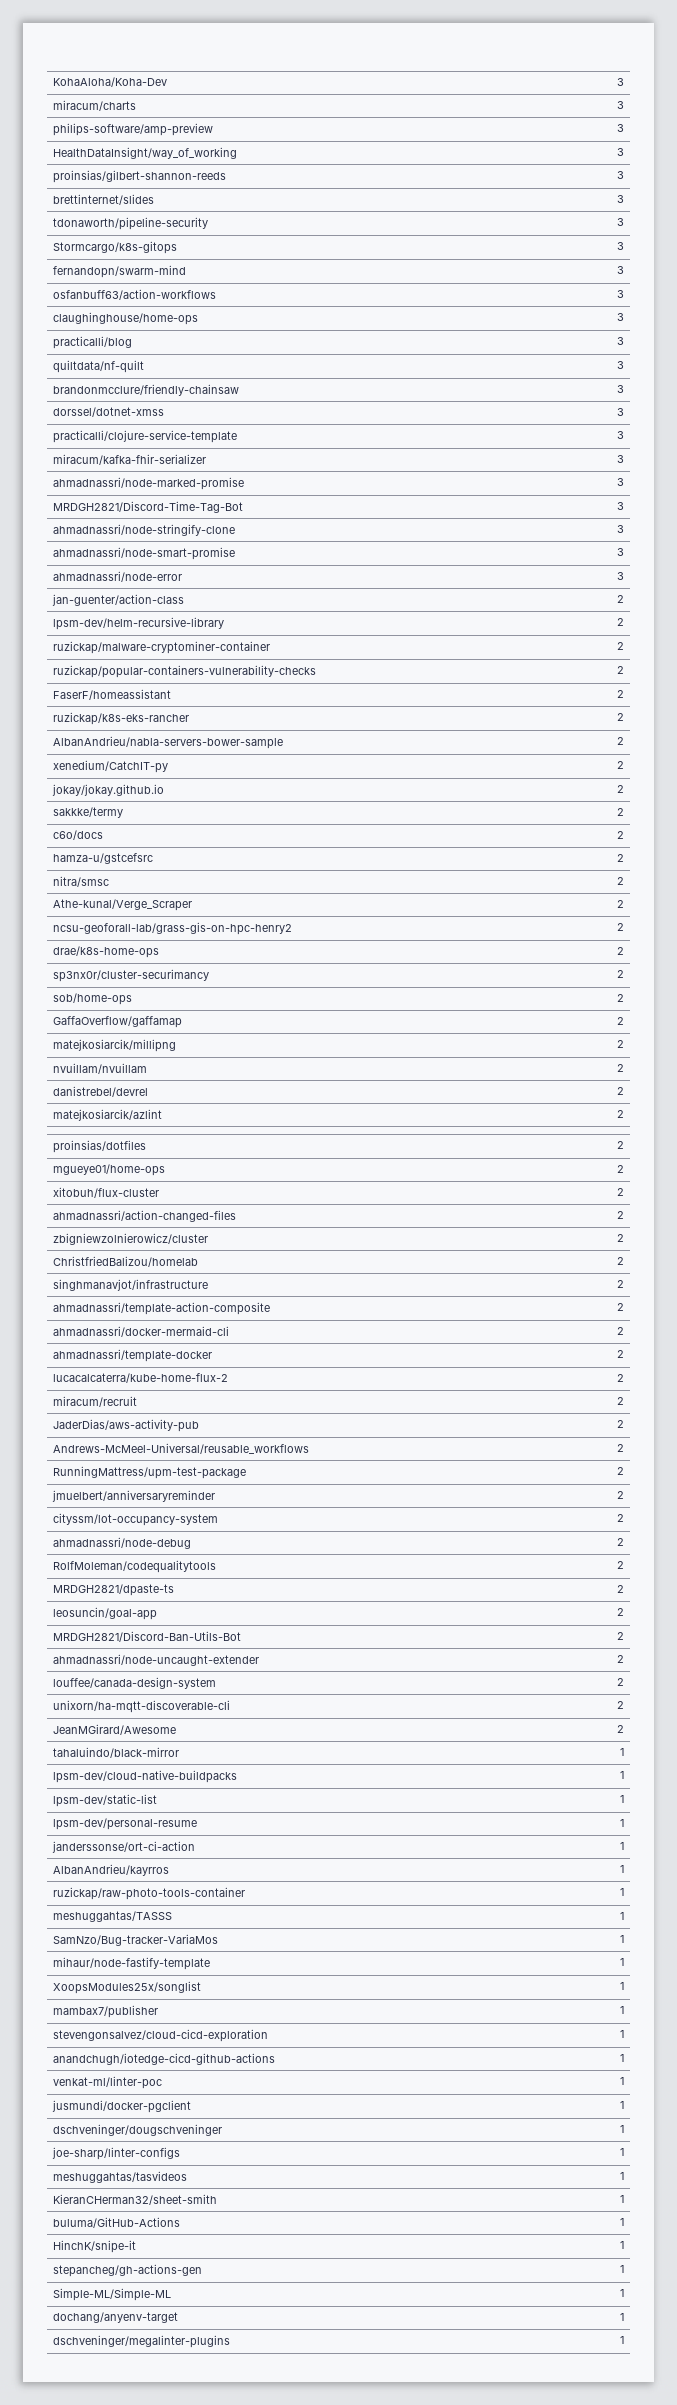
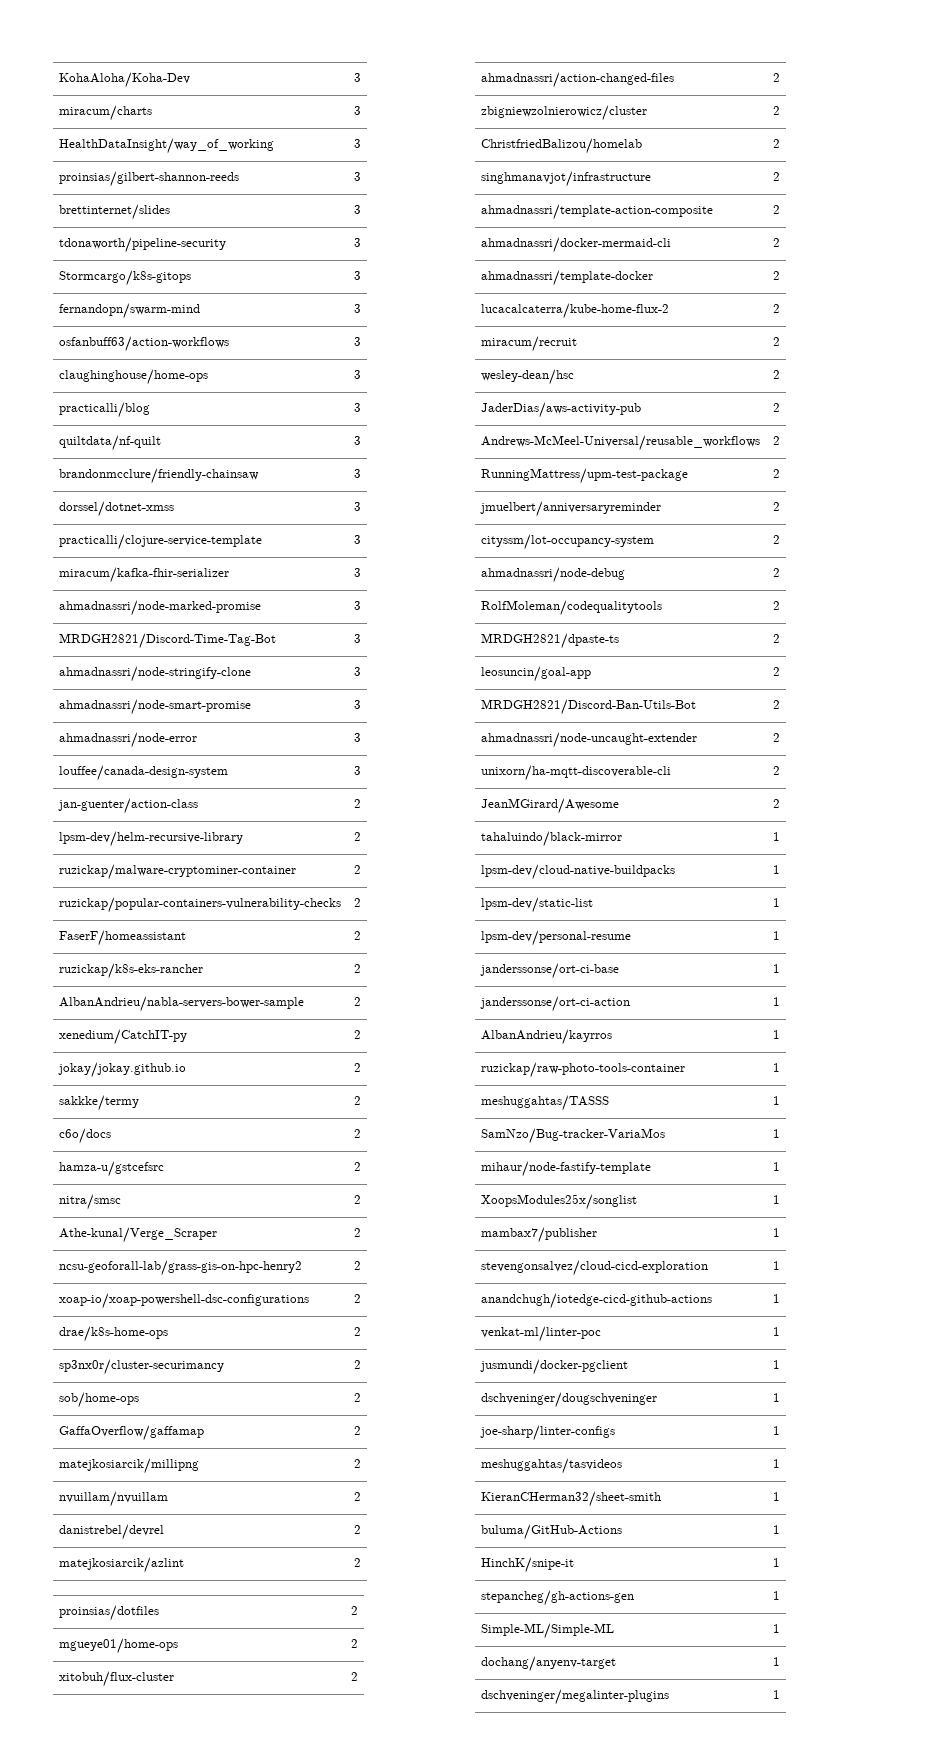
- philips-software/amp-preview | 3
+ louffee/canada-design-system | 3
+ xoap-io/xoap-powershell-dsc-configurations | 2
+ wesley-dean/hsc | 2
- louffee/canada-design-system | 2
+ janderssonse/ort-ci-base | 1

